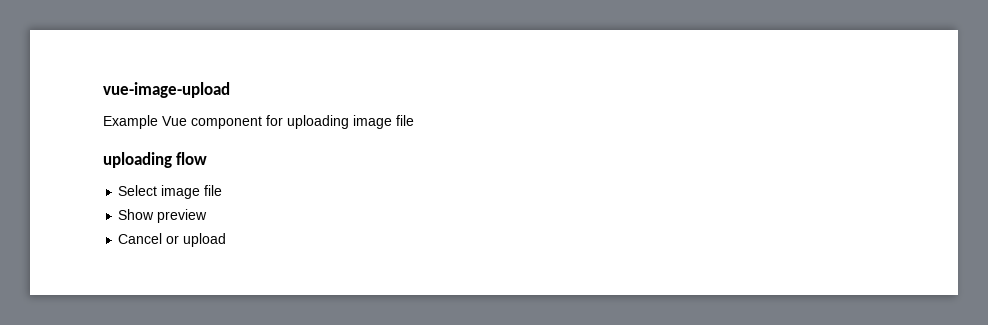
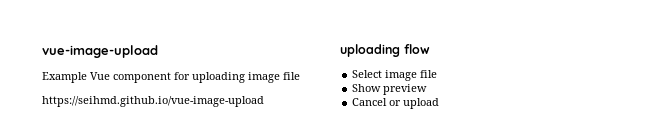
+ https://seihmd.github.io/vue-image-upload

